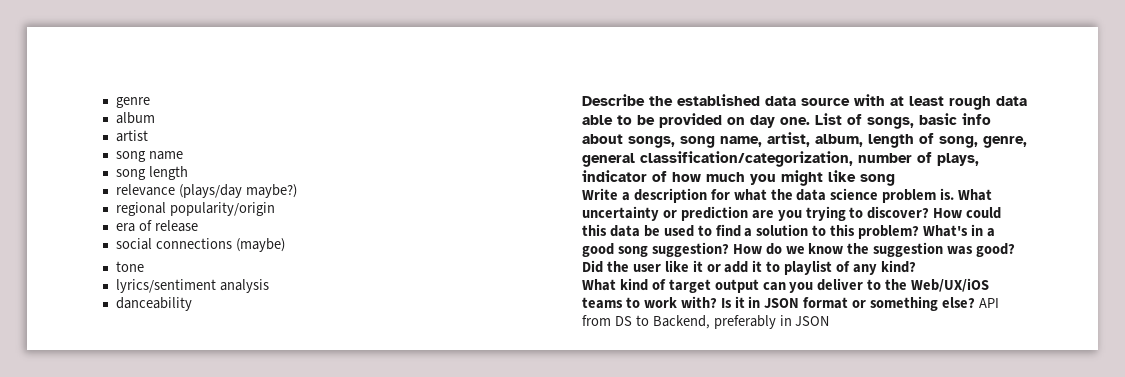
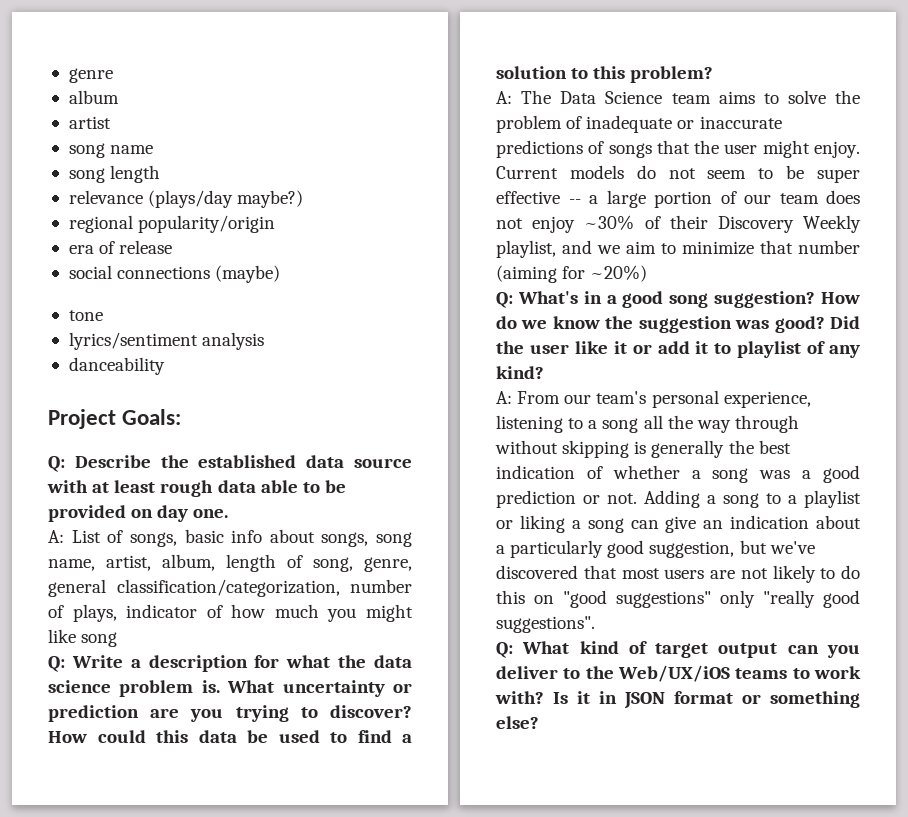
- Describe the established data source with at least rough data able to be provided on day one. List of songs, basic info about songs, song name, artist, album, length of song, genre, general classification/categorization, number of plays, indicator of how much you might like song
+ Project Goals:
+ Q: Describe the established data source with at least rough data able to be provided on day one.
+ A: List of songs, basic info about songs, song name, artist, album, length of song, genre, general classification/categorization, number of plays, indicator of how much you might like song
- Write a description for what the data science problem is.
+ Q: Write a description for what the data science problem is.
- How could this data be used to find a solution to this problem? What's in a good song suggestion?
+ How could this data be used to find a solution to this problem?
+ A: The Data Science team aims to solve the problem of inadequate or inaccurate predictions of songs that the user might enjoy. Current models do not seem to be super effective -- a large portion of our team does not enjoy ~30% of their Discovery Weekly playlist, and we aim to minimize that number (aiming for ~20%)
+ Q: What's in a good song suggestion?
- What kind of target output can you deliver to the Web/UX/iOS teams to work with?
+ A: From our team's personal experience, listening to a song all the way through without skipping is generally the best indication of whether a song was a good prediction or not. Adding a song to a playlist or liking a song can give an indication about a particularly good suggestion, but we've discovered that most users are not likely to do this on "good suggestions" only "really good suggestions".
+ Q: What kind of target output can you deliver to the Web/UX/iOS teams to work with?
- API from DS to Backend, preferably in JSON

